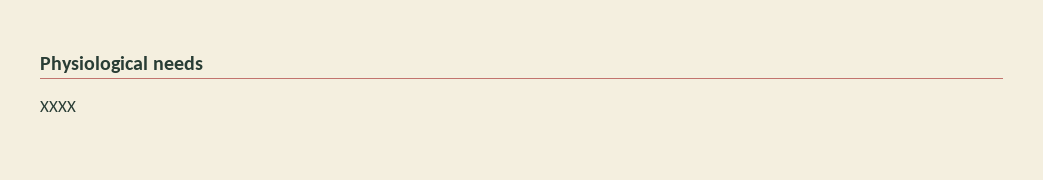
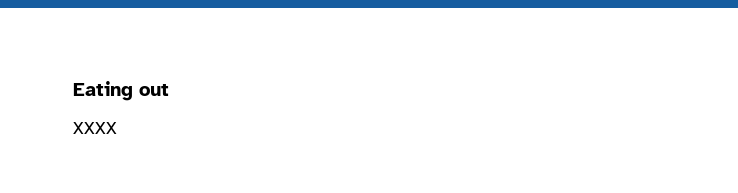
- Physiological needs
+ Eating out

